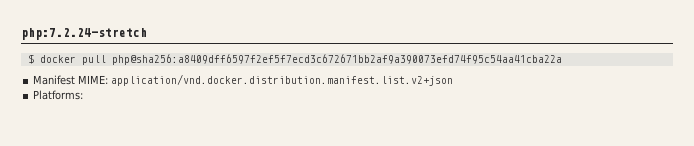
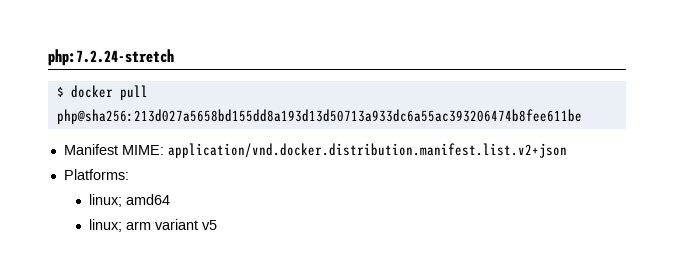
- $ docker pull php@sha256:a8409dff6597f2ef5f7ecd3c672671bb2af9a390073efd74f95c54aa41cba22a
+ $ docker pull php@sha256:213d027a5658bd155dd8a193d13d50713a933dc6a55ac393206474b8fee611be
+ linux; amd64
+ linux; arm variant v5

